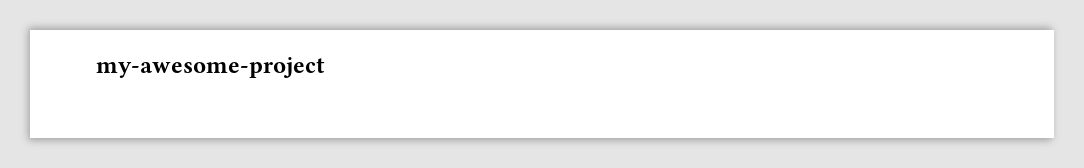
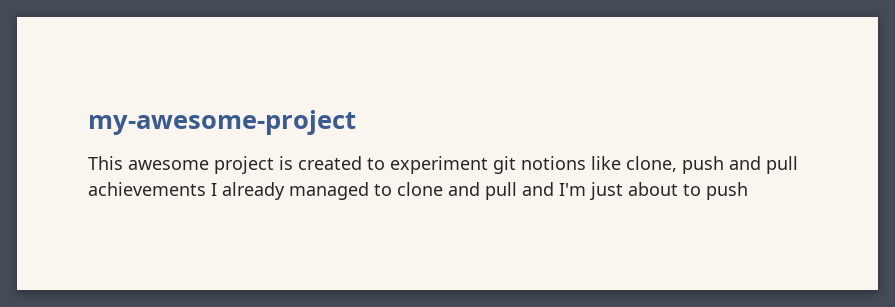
+ This awesome project is created to experiment git notions like clone, push and pull achievements I already managed to clone and pull and I'm just about to push

